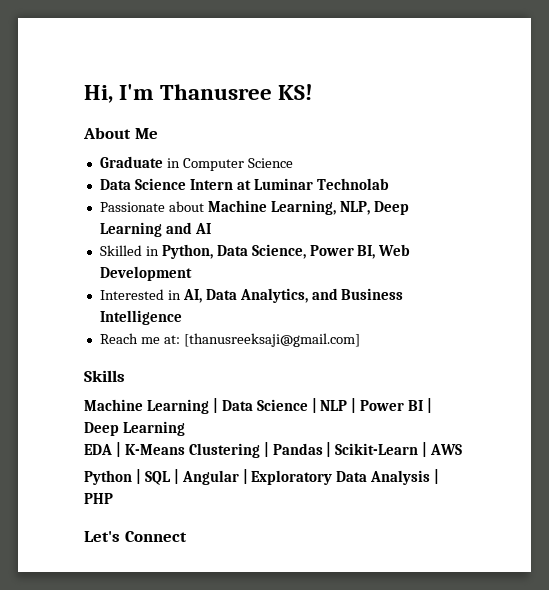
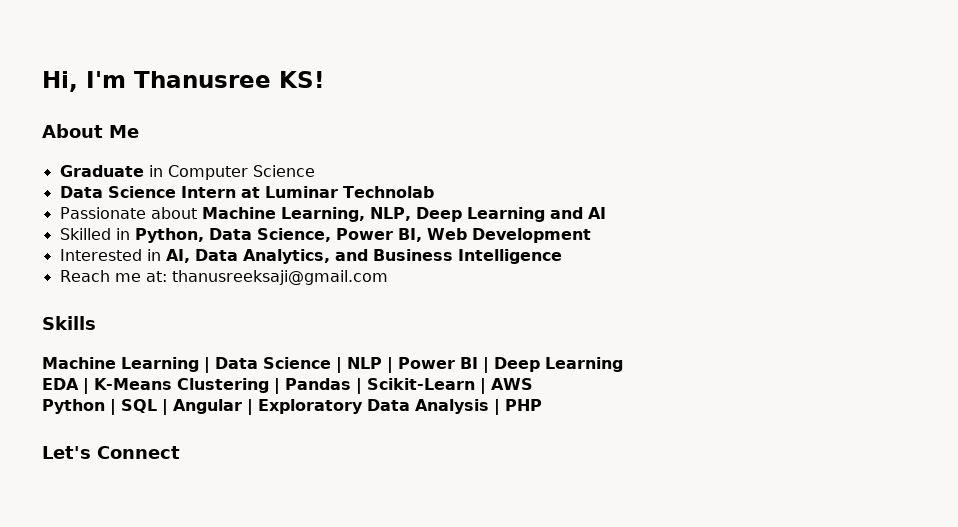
- Reach me at: [thanusreeksaji@gmail.com]
+ Reach me at: thanusreeksaji@gmail.com

